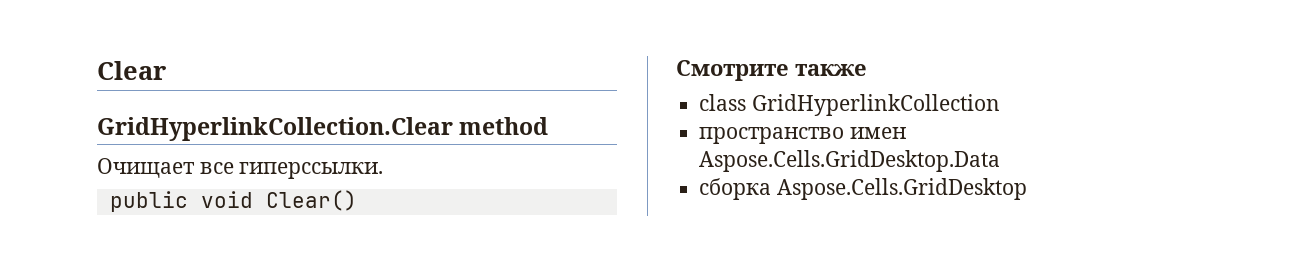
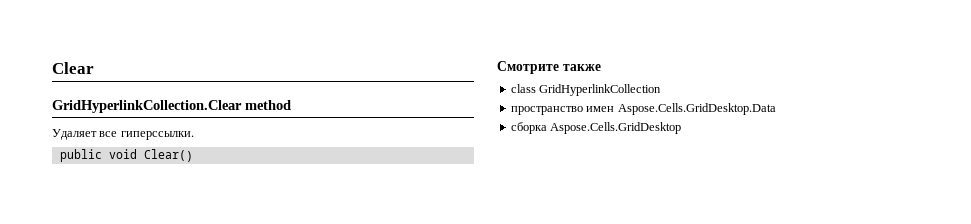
- Очищает все гиперссылки.
+ Удаляет все гиперссылки.

